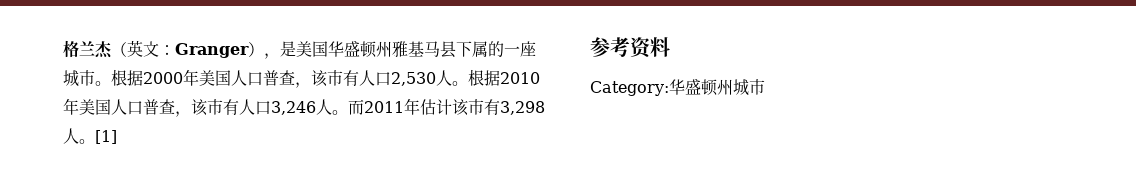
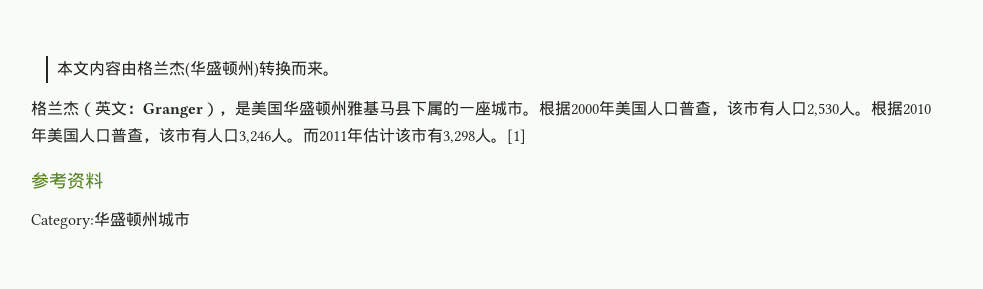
+ 本文内容由格兰杰(华盛顿州)转换而来。

